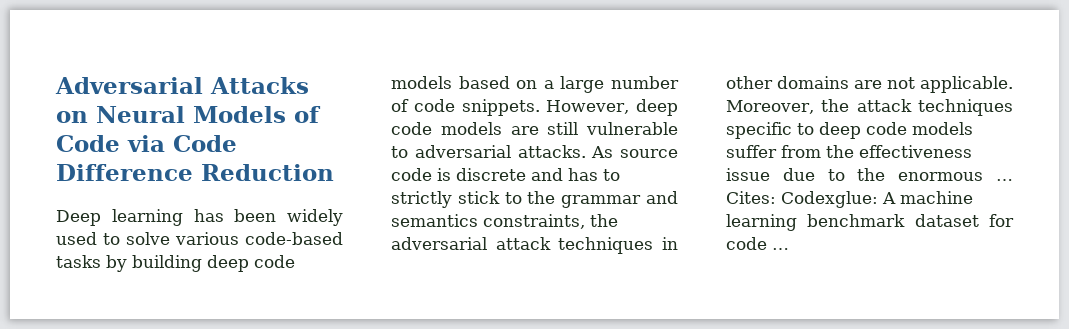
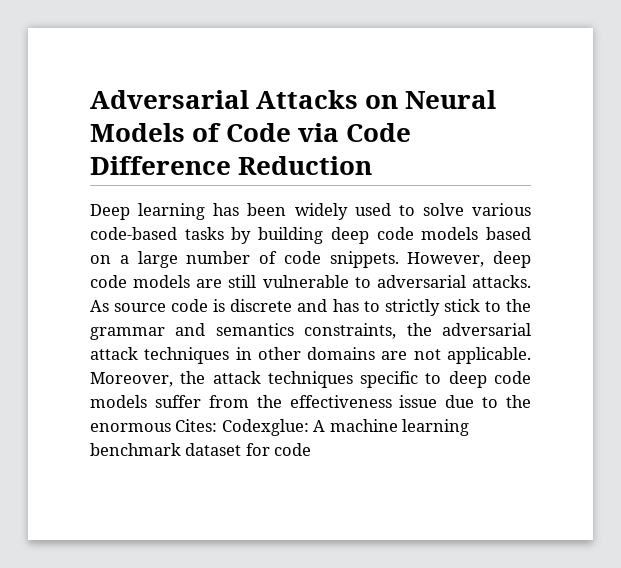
- Moreover, the attack techniques specific to deep code models suffer from the effectiveness issue due to the enormous … Cites: Codexglue: A machine learning benchmark dataset for code …
+ Moreover, the attack techniques specific to deep code models suffer from the effectiveness issue due to the enormous Cites: Codexglue: A machine learning benchmark dataset for code

